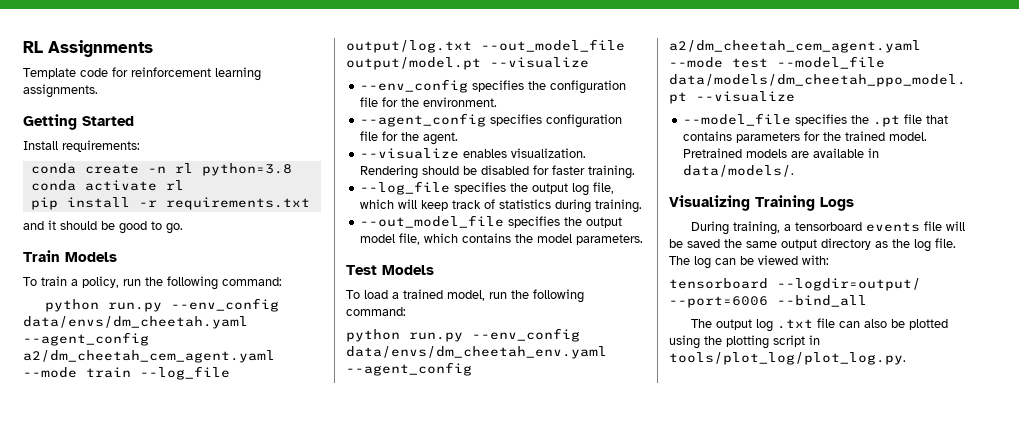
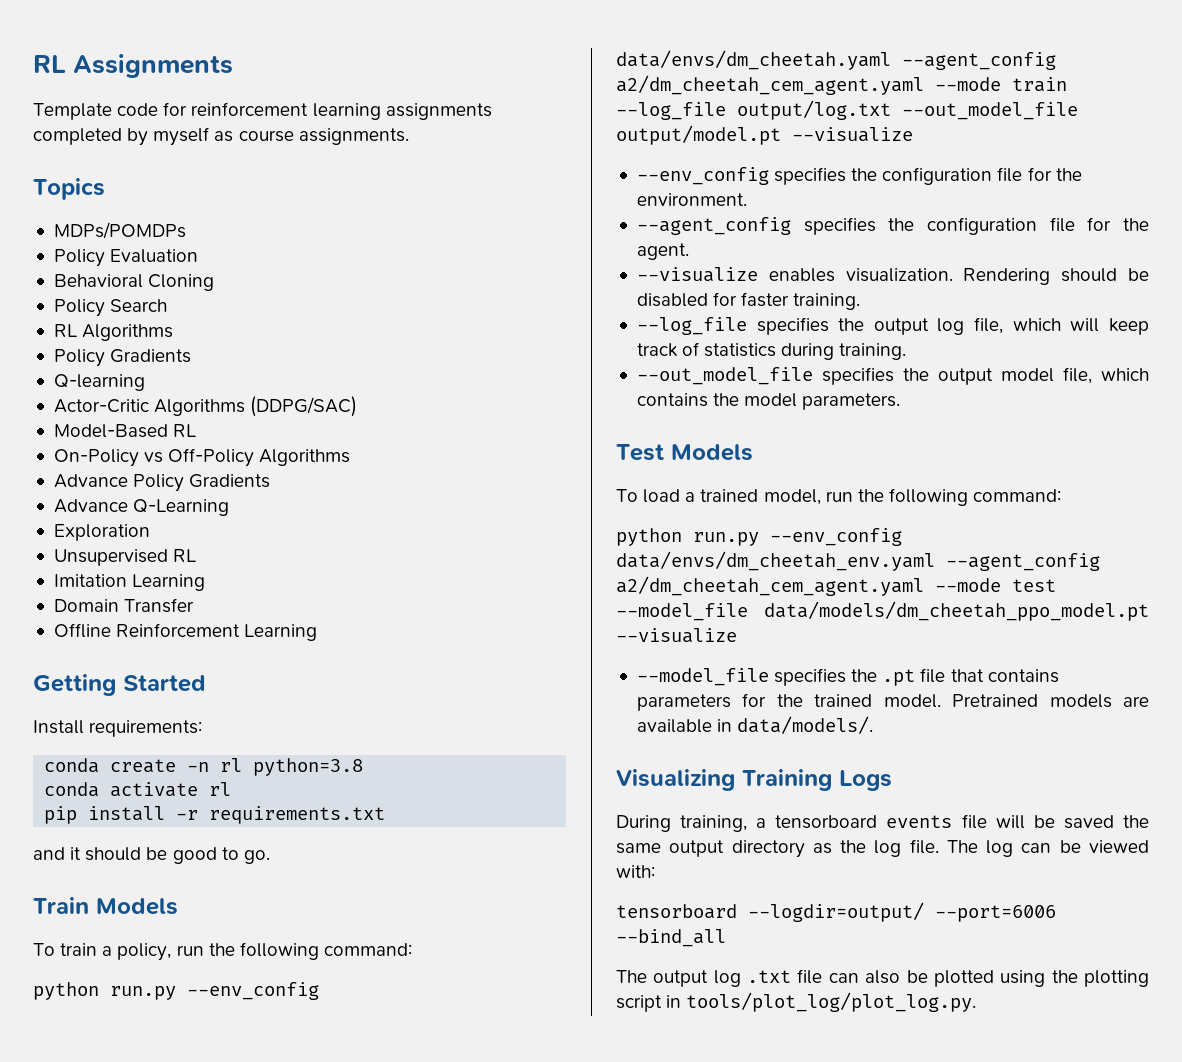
- Template code for reinforcement learning assignments.
+ Template code for reinforcement learning assignments completed by myself as course assignments.
+ Topics
+ MDPs/POMDPs
+ Policy Evaluation
+ Behavioral Cloning
+ Policy Search
+ RL Algorithms
+ Policy Gradients
+ Q-learning
+ Actor-Critic Algorithms (DDPG/SAC)
+ Model-Based RL
+ On-Policy vs Off-Policy Algorithms
+ Advance Policy Gradients
+ Advance Q-Learning
+ Exploration
+ Unsupervised RL
+ Imitation Learning
+ Domain Transfer
+ Offline Reinforcement Learning
- --agent_config specifies configuration file for the agent.
+ --agent_config specifies the configuration file for the agent.

